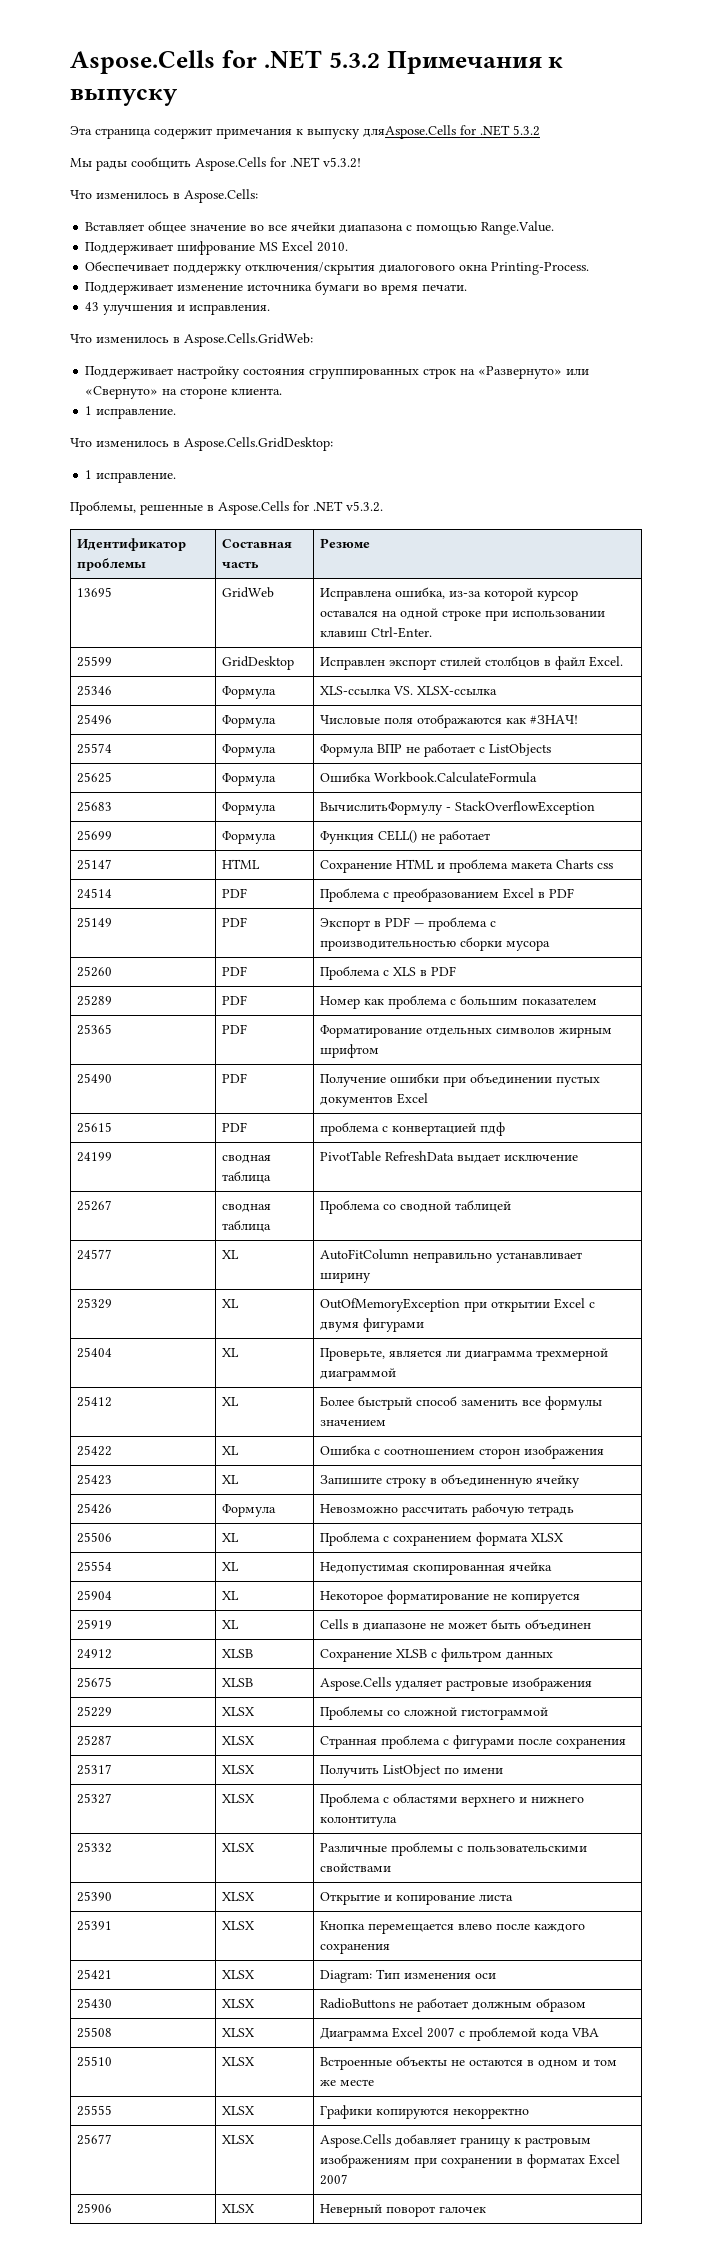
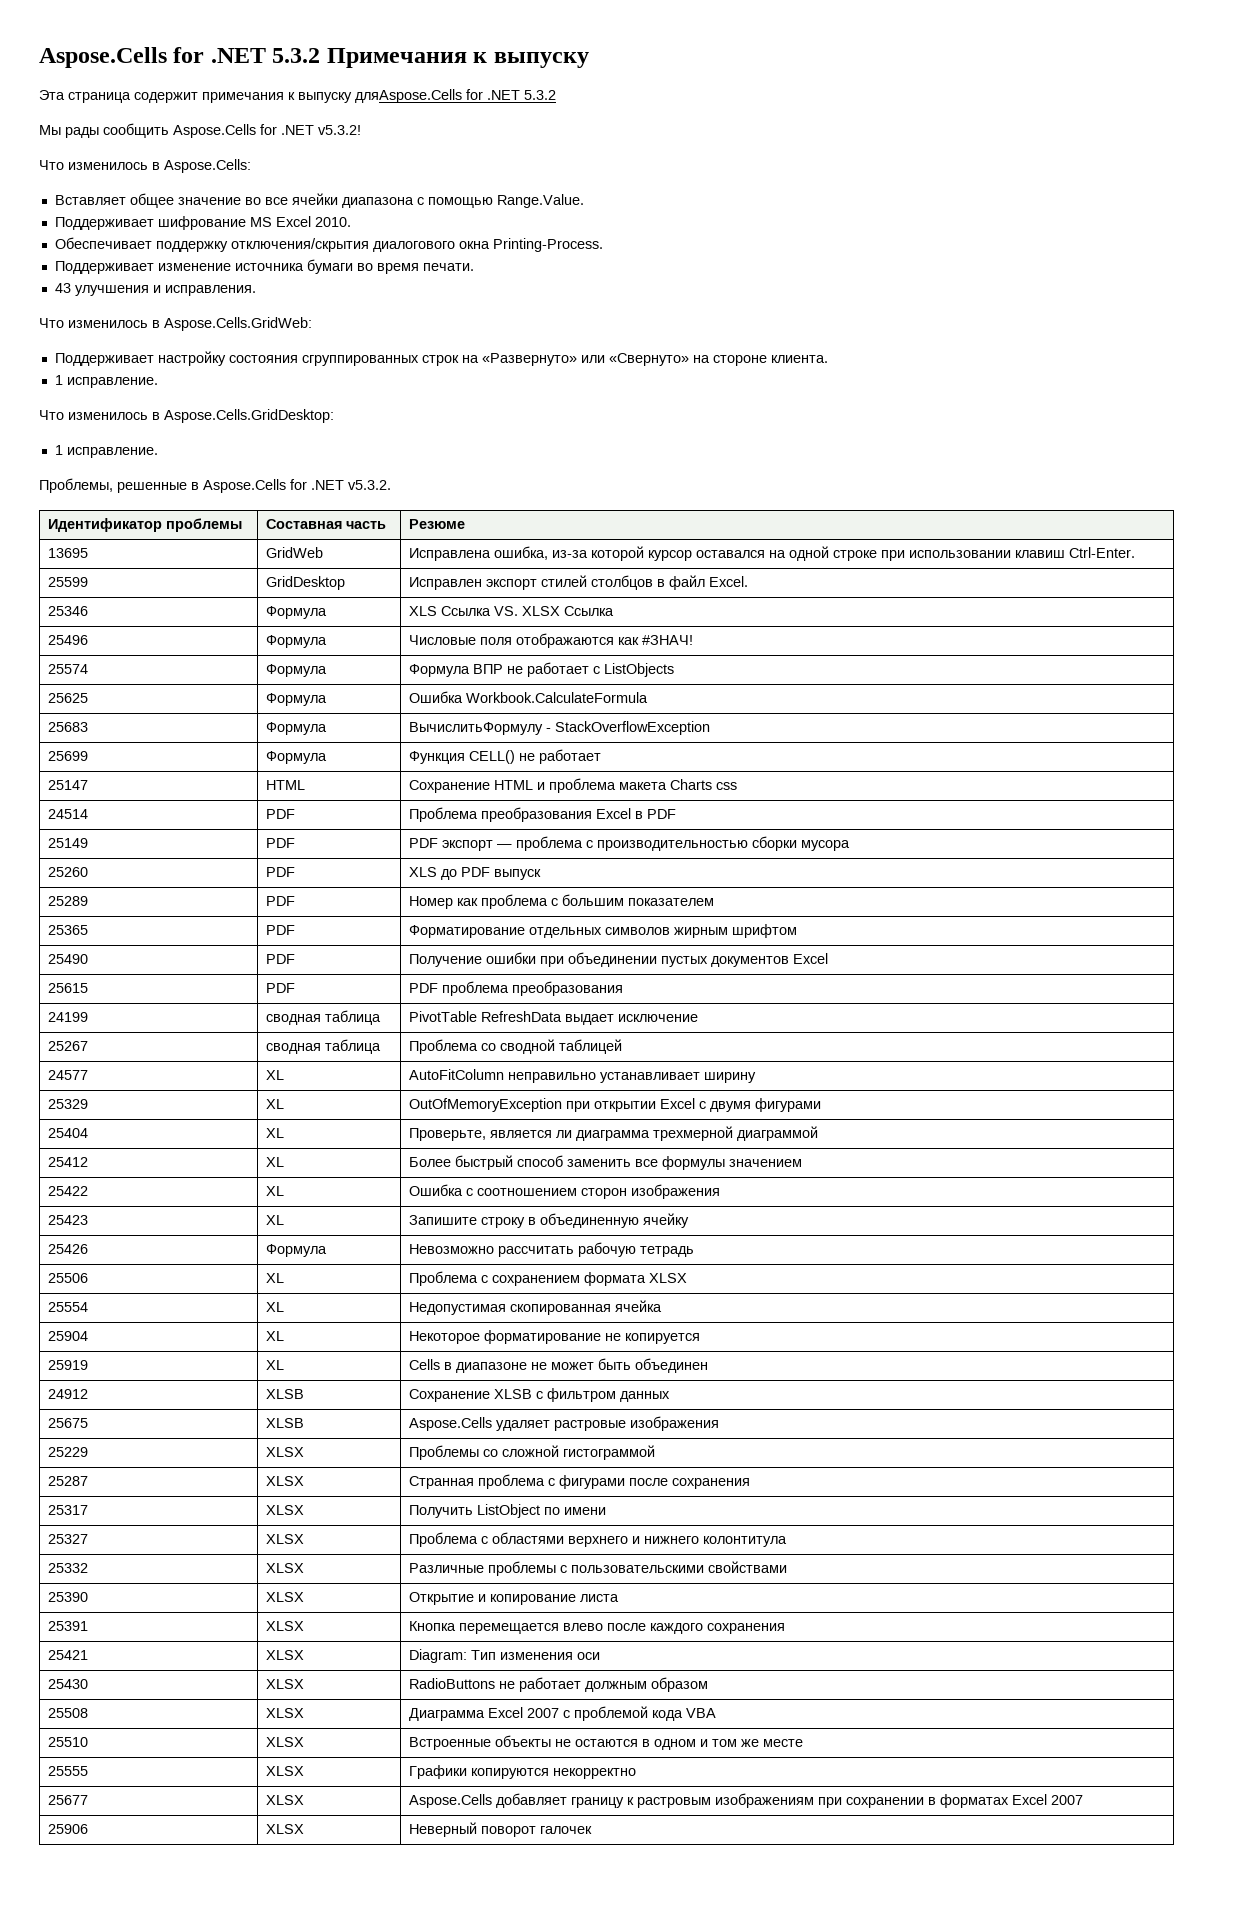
- 25346 | Формула | XLS-ссылка VS. XLSX-ссылка
+ 25346 | Формула | XLS Ссылка VS. XLSX Ссылка
- 24514 | PDF | Проблема с преобразованием Excel в PDF
+ 24514 | PDF | Проблема преобразования Excel в PDF
- 25149 | PDF | Экспорт в PDF — проблема с производительностью сборки мусора
+ 25149 | PDF | PDF экспорт — проблема с производительностью сборки мусора
- 25260 | PDF | Проблема с XLS в PDF
+ 25260 | PDF | XLS до PDF выпуск
- 25615 | PDF | проблема с конвертацией пдф
+ 25615 | PDF | PDF проблема преобразования

